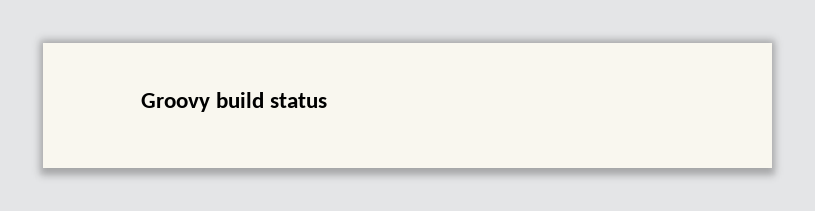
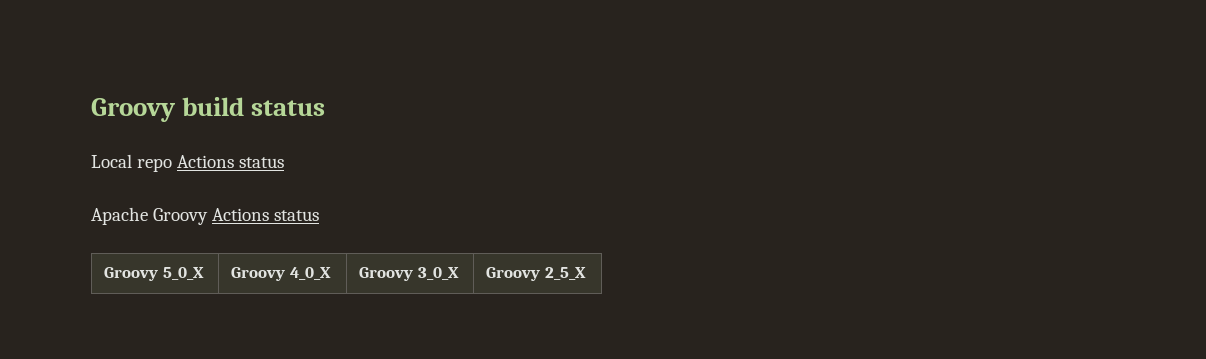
+ Local repo Actions status
+ Apache Groovy Actions status
+ Groovy 5_0_X | Groovy 4_0_X | Groovy 3_0_X | Groovy 2_5_X

